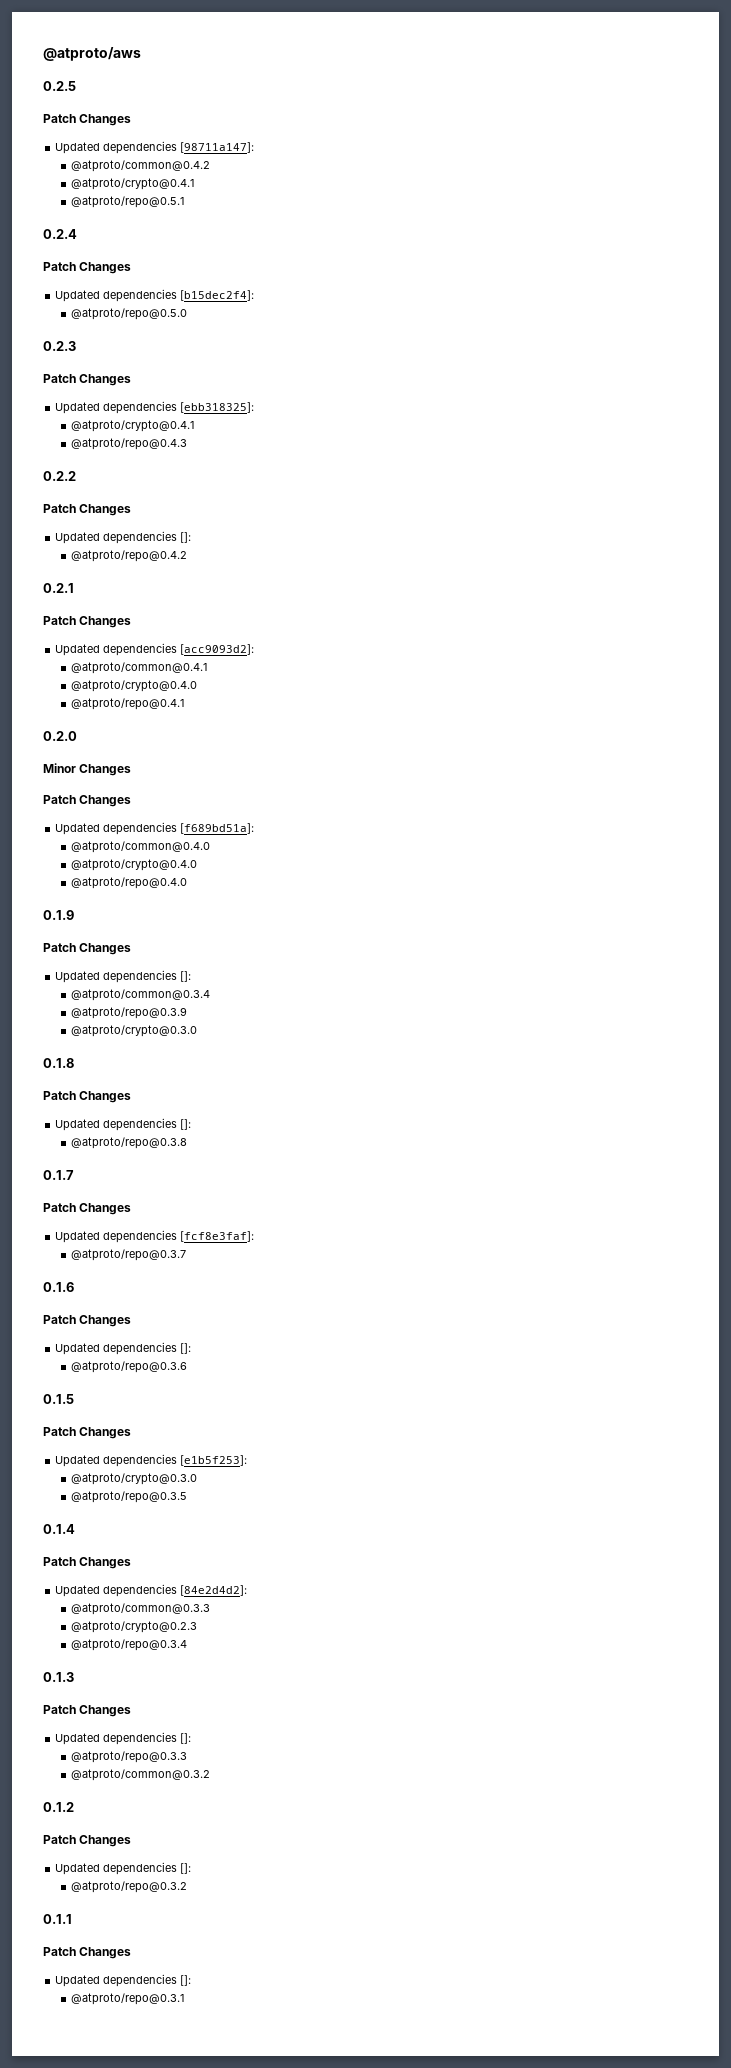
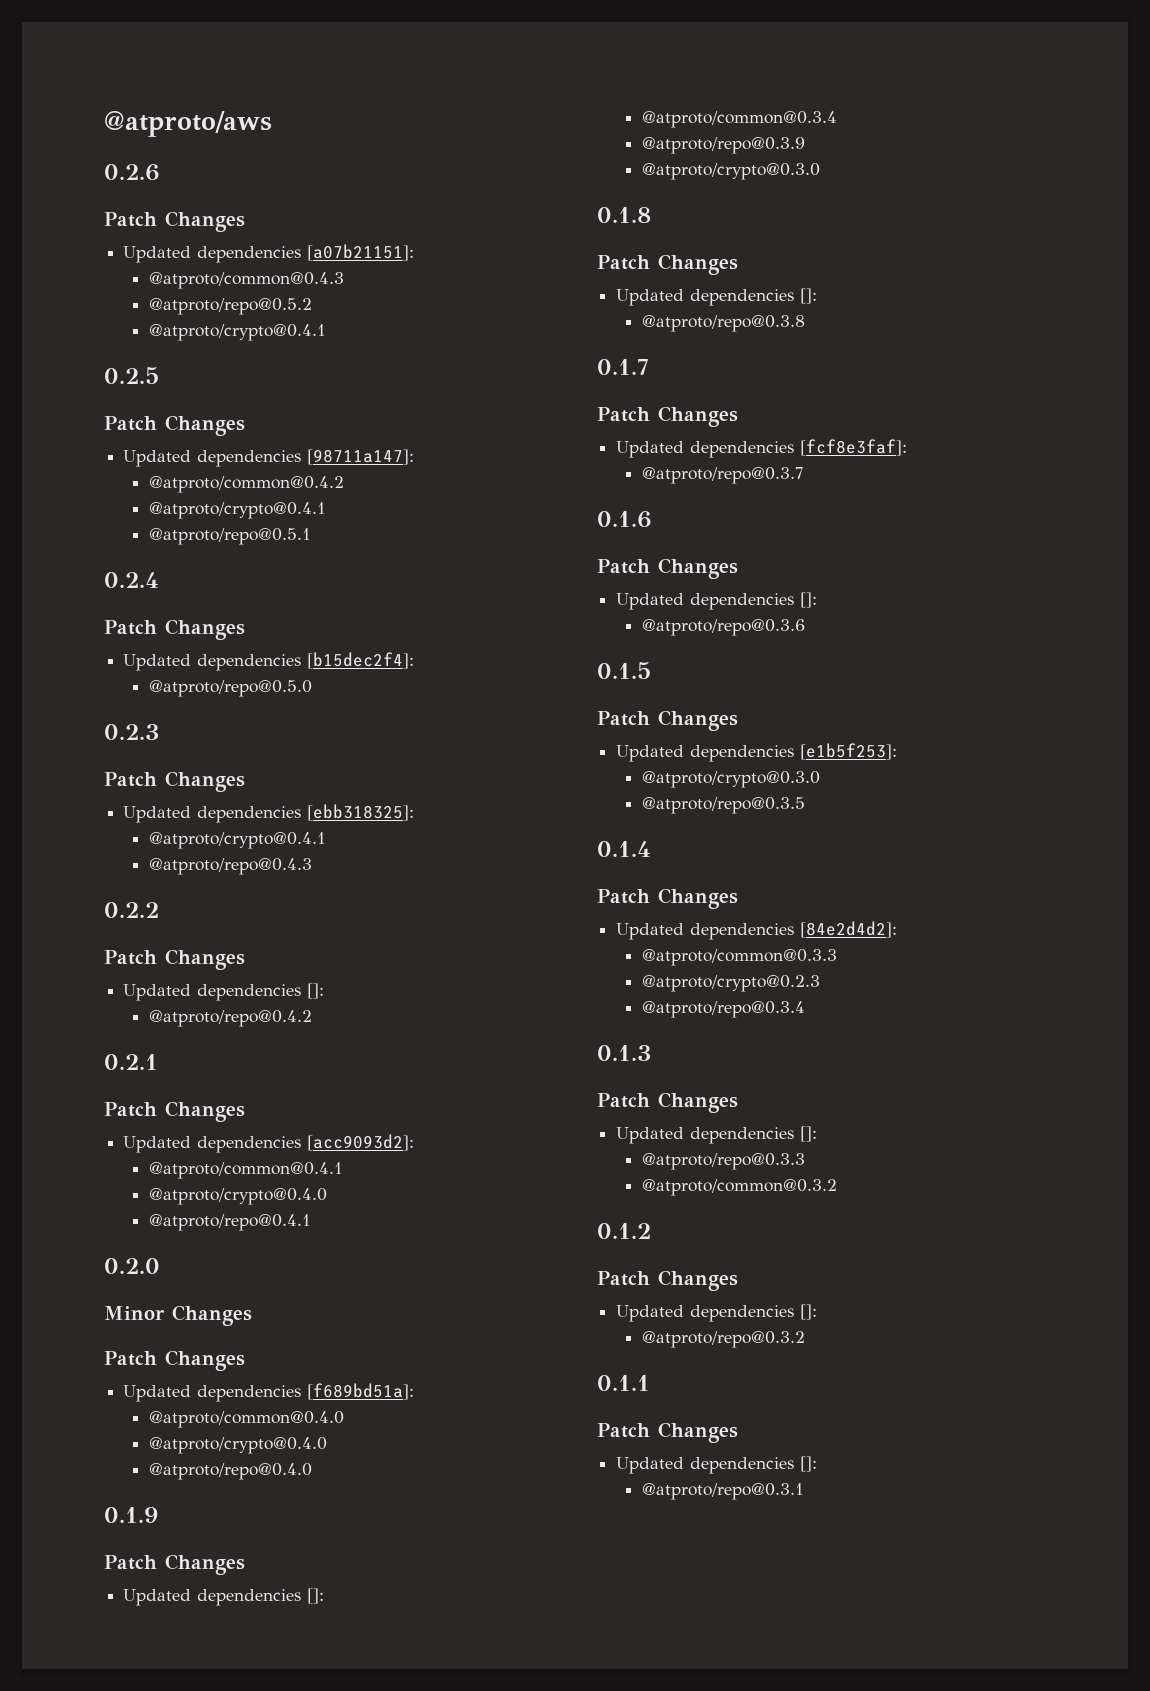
+ 0.2.6
+ Patch Changes
+ Updated dependencies [a07b21151]:
+ @atproto/common@0.4.3
+ @atproto/repo@0.5.2
+ @atproto/crypto@0.4.1

